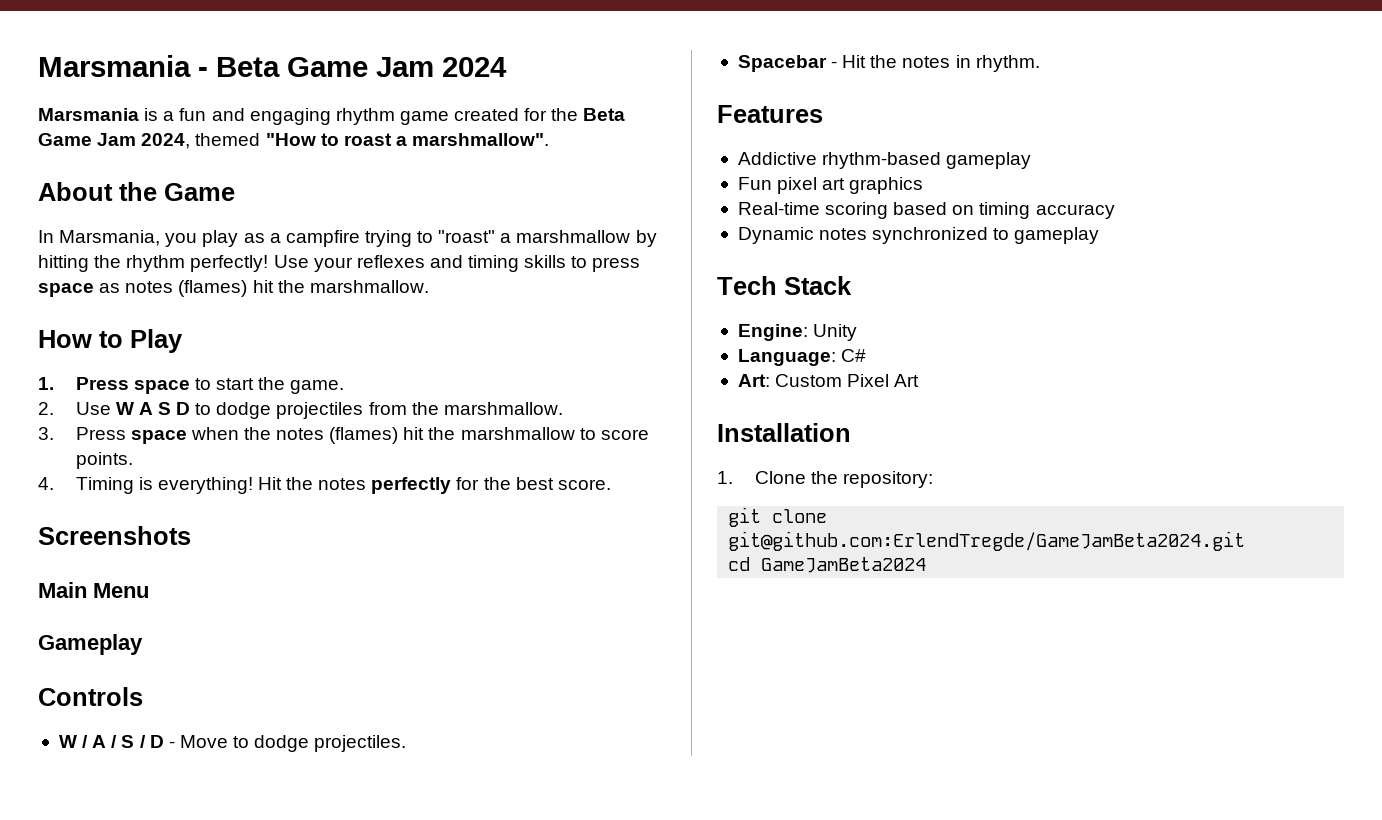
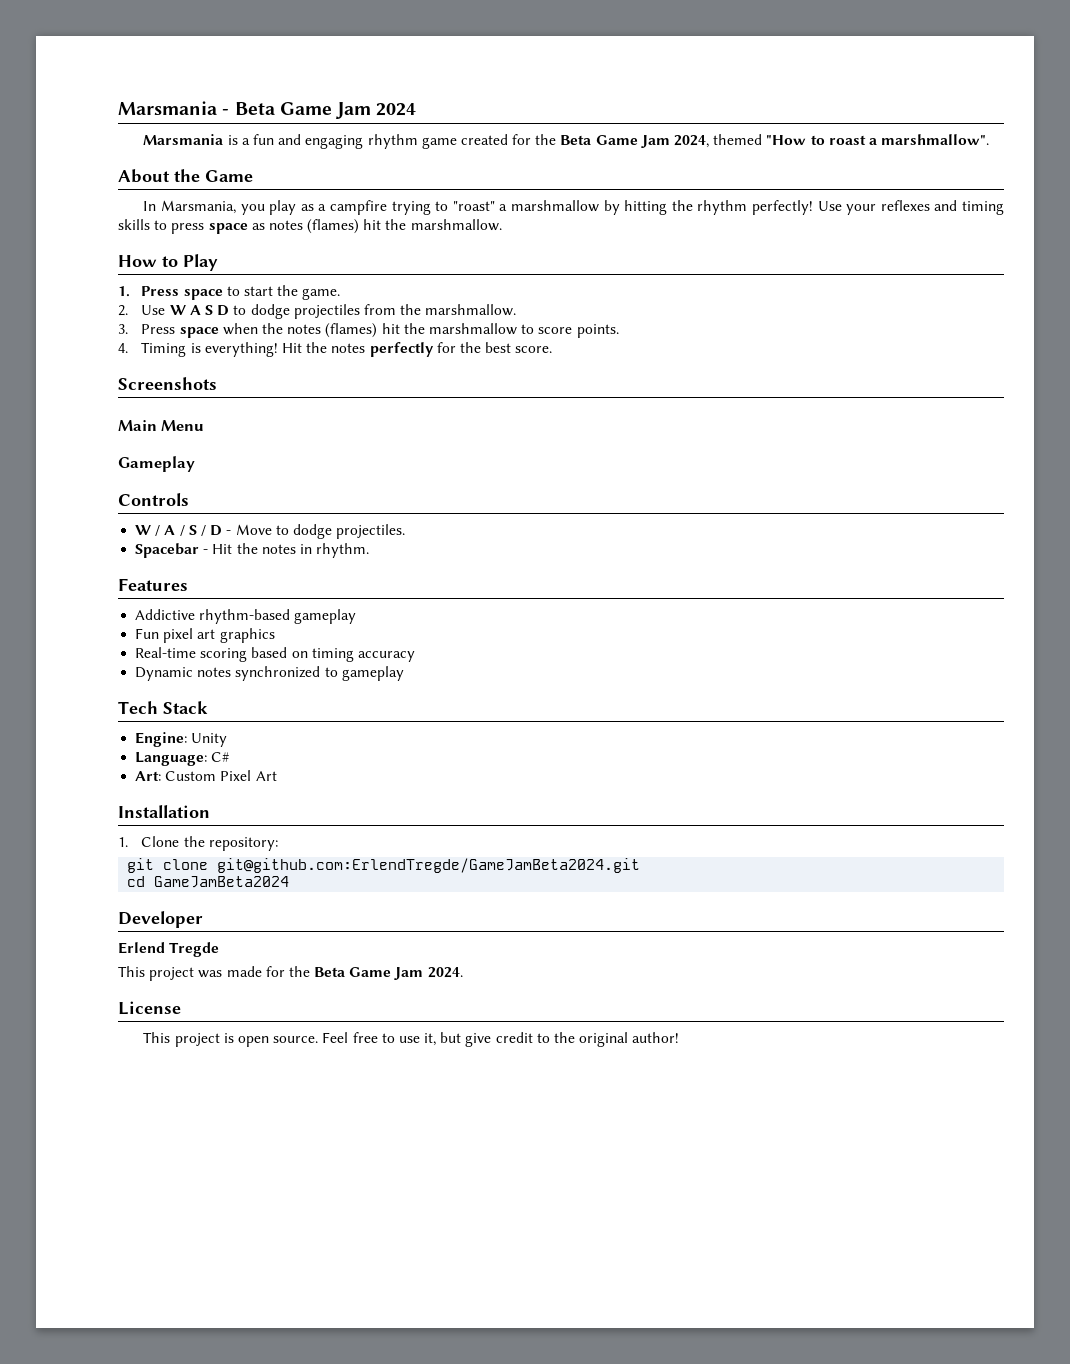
+ Developer
+ Erlend Tregde
+ This project was made for the Beta Game Jam 2024.
+ License
+ This project is open source. Feel free to use it, but give credit to the original author!

